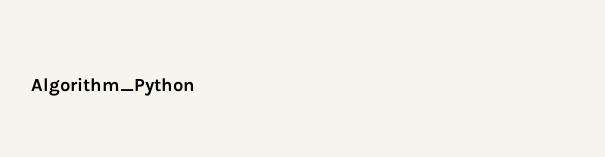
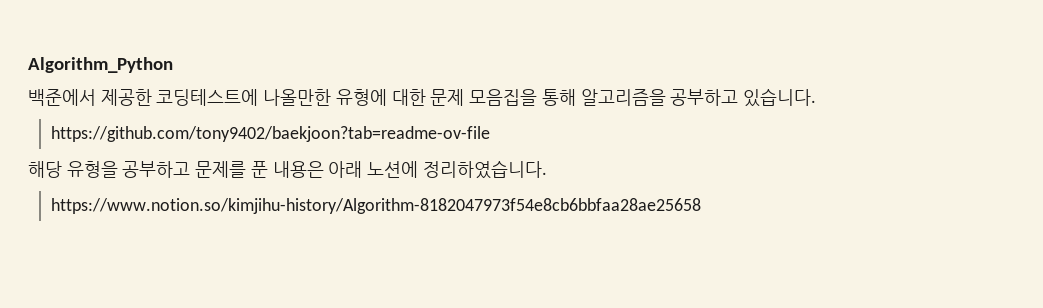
+ 백준에서 제공한 코딩테스트에 나올만한 유형에 대한 문제 모음집을 통해 알고리즘을 공부하고 있습니다.
+ https://github.com/tony9402/baekjoon?tab=readme-ov-file
+ 해당 유형을 공부하고 문제를 푼 내용은 아래 노션에 정리하였습니다.
+ https://www.notion.so/kimjihu-history/Algorithm-8182047973f54e8cb6bbfaa28ae25658

